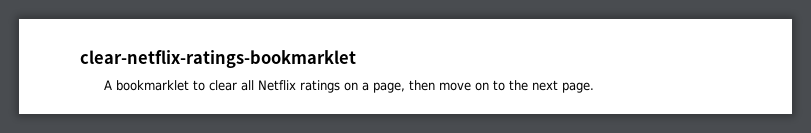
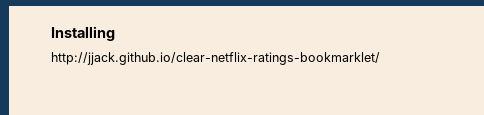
- clear-netflix-ratings-bookmarklet
- A bookmarklet to clear all Netflix ratings on a page, then move on to the next page.
+ Installing
+ http://jjack.github.io/clear-netflix-ratings-bookmarklet/

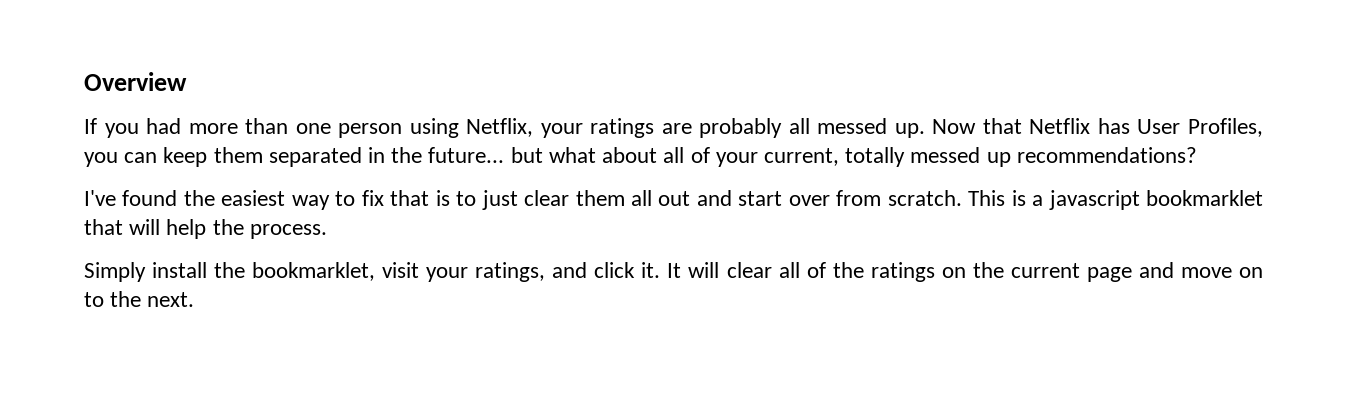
- Installing
- http://jjack.github.io/clear-netflix-ratings-bookmarklet/
+ Overview
+ If you had more than one person using Netflix, your ratings are probably all messed up. Now that Netflix has User Profiles, you can keep them separated in the future... but what about all of your current, totally messed up recommendations?
+ I've found the easiest way to fix that is to just clear them all out and start over from scratch. This is a javascript bookmarklet that will help the process.
+ Simply install the bookmarklet, visit your ratings, and click it. It will clear all of the ratings on the current page and move on to the next.

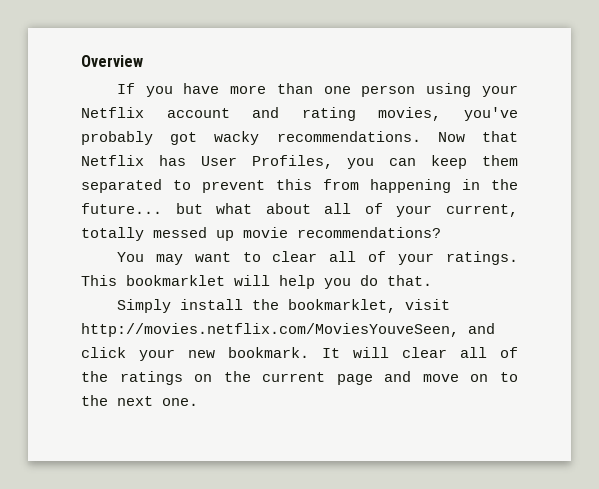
- If you had more than one person using Netflix, your ratings are probably all messed up.
+ If you have more than one person using your Netflix account and rating movies, you've probably got wacky recommendations.
- Now that Netflix has User Profiles, you can keep them separated in the future... but what about all of your current, totally messed up recommendations?
+ Now that Netflix has User Profiles, you can keep them separated to prevent this from happening in the future... but what about all of your current, totally messed up movie recommendations?
- I've found the easiest way to fix that is to just clear them all out and start over from scratch. This is a javascript bookmarklet that will help the process.
+ You may want to clear all of your ratings. This bookmarklet will help you do that.
- Simply install the bookmarklet, visit your ratings, and click it.
+ Simply install the bookmarklet, visit http://movies.netflix.com/MoviesYouveSeen, and click your new bookmark.
- It will clear all of the ratings on the current page and move on to the next.
+ It will clear all of the ratings on the current page and move on to the next one.

